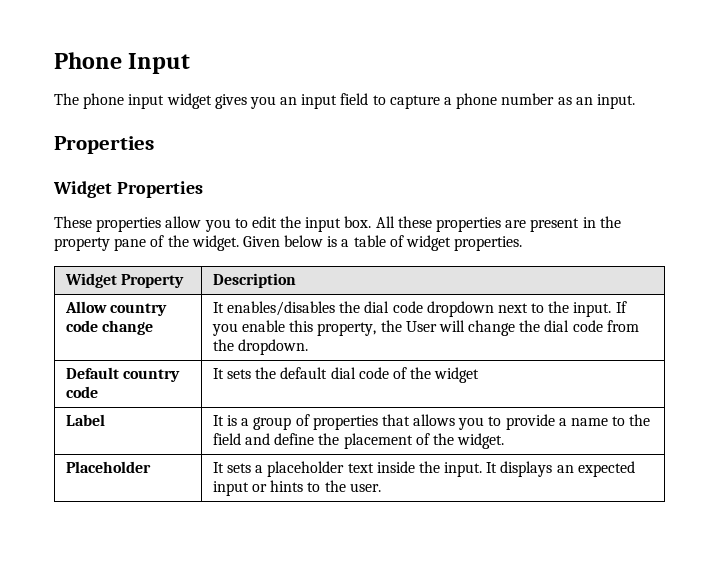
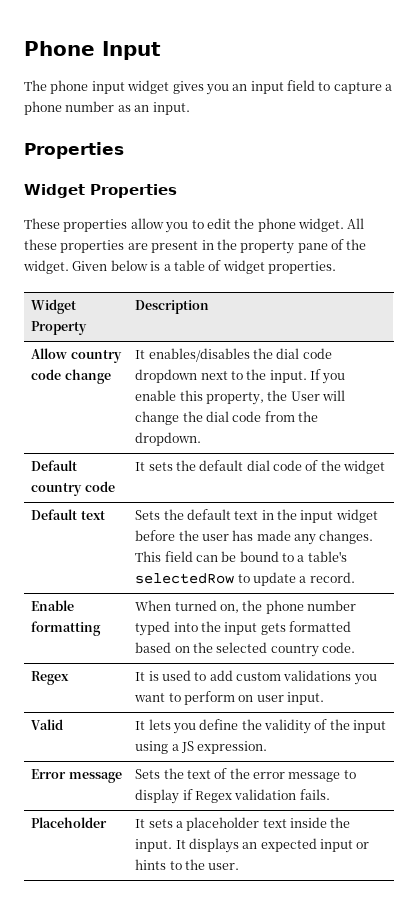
- These properties allow you to edit the input box.
+ These properties allow you to edit the phone widget.
- Label | It is a group of properties that allows you to provide a name to the field and define the placement of the widget.
+ Default text | Sets the default text in the input widget before the user has made any changes. This field can be bound to a table's selectedRow to update a record.
+ Enable formatting | When turned on, the phone number typed into the input gets formatted based on the selected country code.
+ Regex | It is used to add custom validations you want to perform on user input.
+ Valid | It lets you define the validity of the input using a JS expression.
+ Error message | Sets the text of the error message to display if Regex validation fails.

